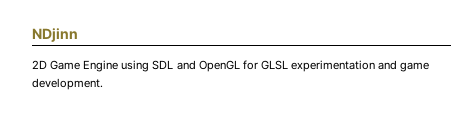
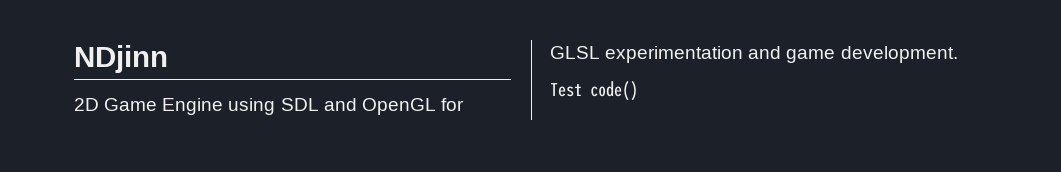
+ Test code()

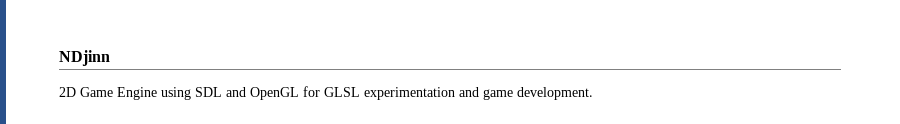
- Test code()

